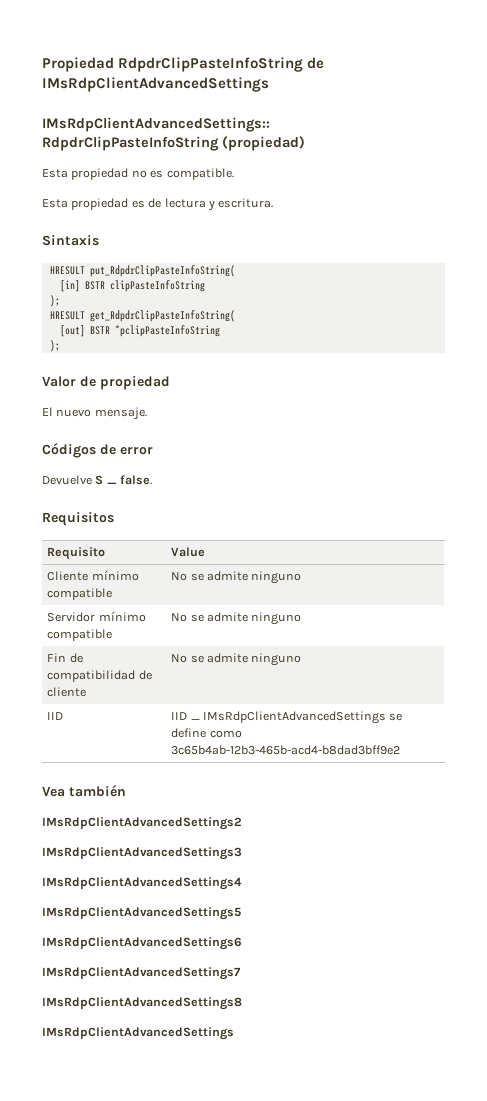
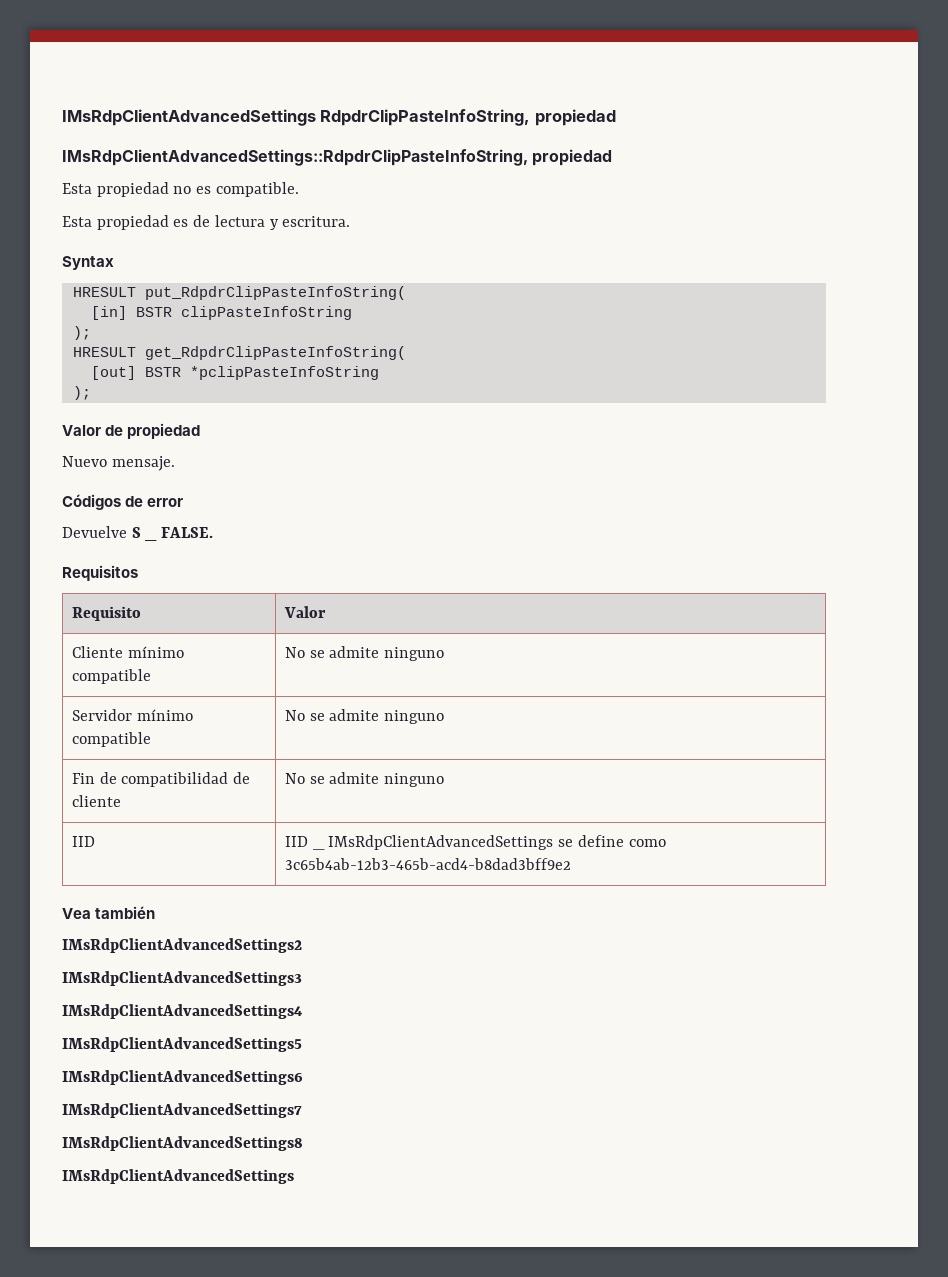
- Propiedad RdpdrClipPasteInfoString de IMsRdpClientAdvancedSettings
- IMsRdpClientAdvancedSettings:: RdpdrClipPasteInfoString (propiedad)
+ IMsRdpClientAdvancedSettings RdpdrClipPasteInfoString, propiedad
+ IMsRdpClientAdvancedSettings::RdpdrClipPasteInfoString, propiedad
- Sintaxis
+ Syntax
- El nuevo mensaje.
+ Nuevo mensaje.
- Devuelve S _ false.
+ Devuelve S _ FALSE.
- Requisito | Value
+ Requisito | Valor

